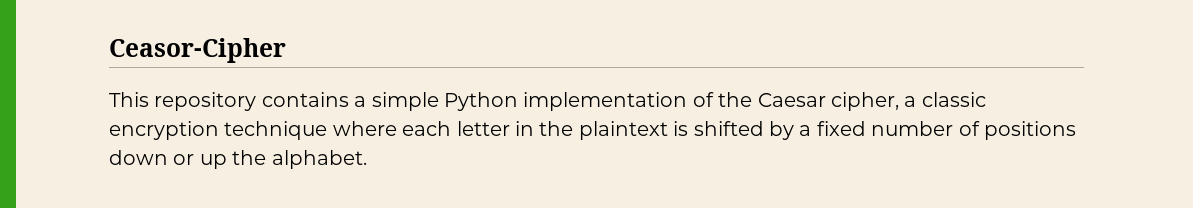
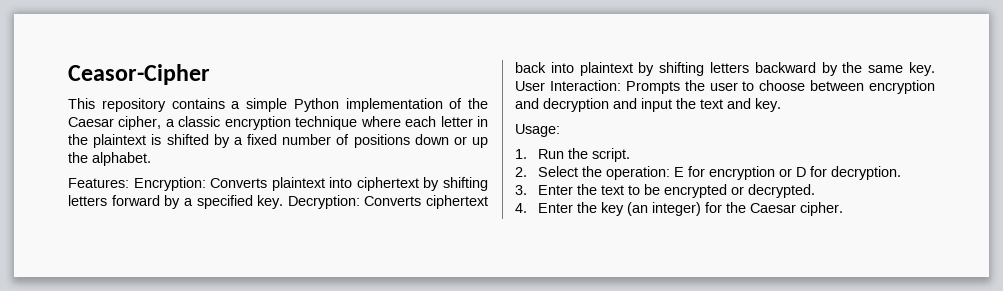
+ Features: Encryption: Converts plaintext into ciphertext by shifting letters forward by a specified key. Decryption: Converts ciphertext back into plaintext by shifting letters backward by the same key. User Interaction: Prompts the user to choose between encryption and decryption and input the text and key.
+ Usage:
+ 1. Run the script.
+ 2. Select the operation: E for encryption or D for decryption.
+ 3. Enter the text to be encrypted or decrypted.
+ 4. Enter the key (an integer) for the Caesar cipher.

